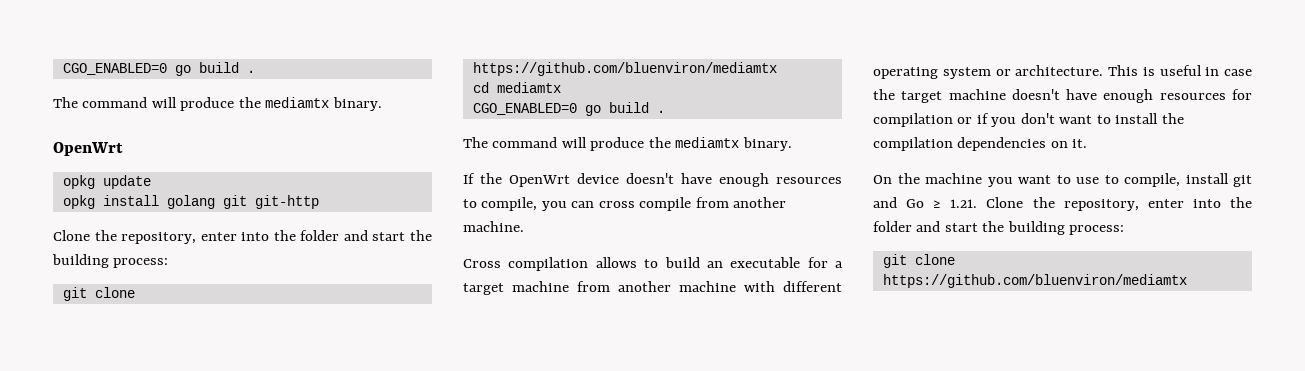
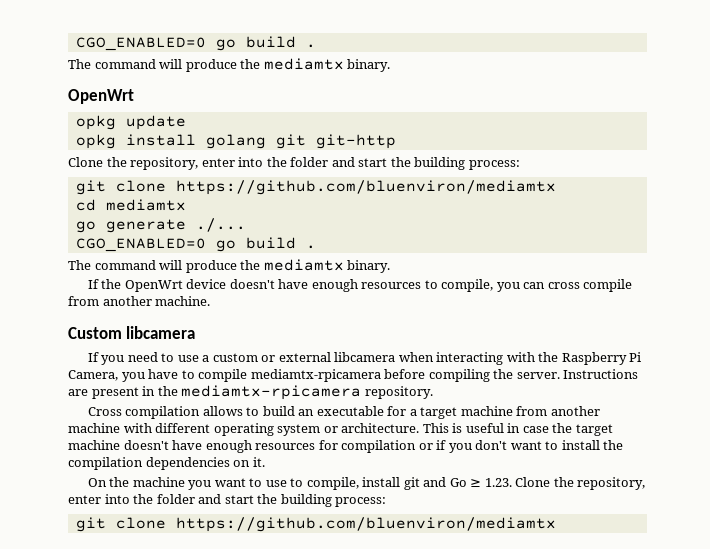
+ go generate ./...
+ Custom libcamera
+ If you need to use a custom or external libcamera when interacting with the Raspberry Pi Camera, you have to compile mediamtx-rpicamera before compiling the server. Instructions are present in the mediamtx-rpicamera repository.
- On the machine you want to use to compile, install git and Go ≥ 1.21. Clone the repository, enter into the folder and start the building process:
+ On the machine you want to use to compile, install git and Go ≥ 1.23. Clone the repository, enter into the folder and start the building process:

